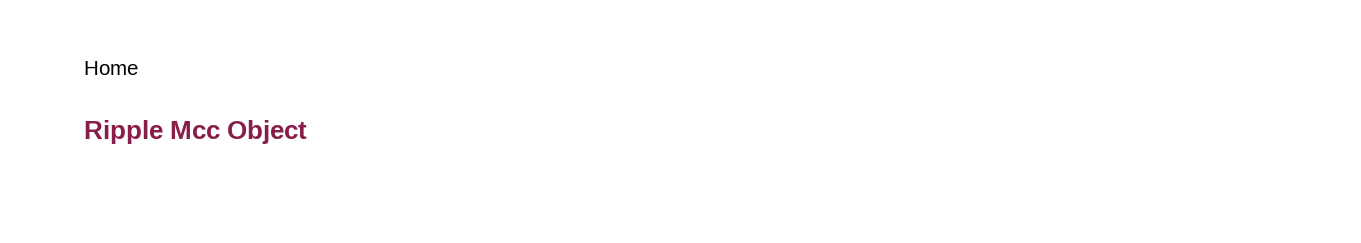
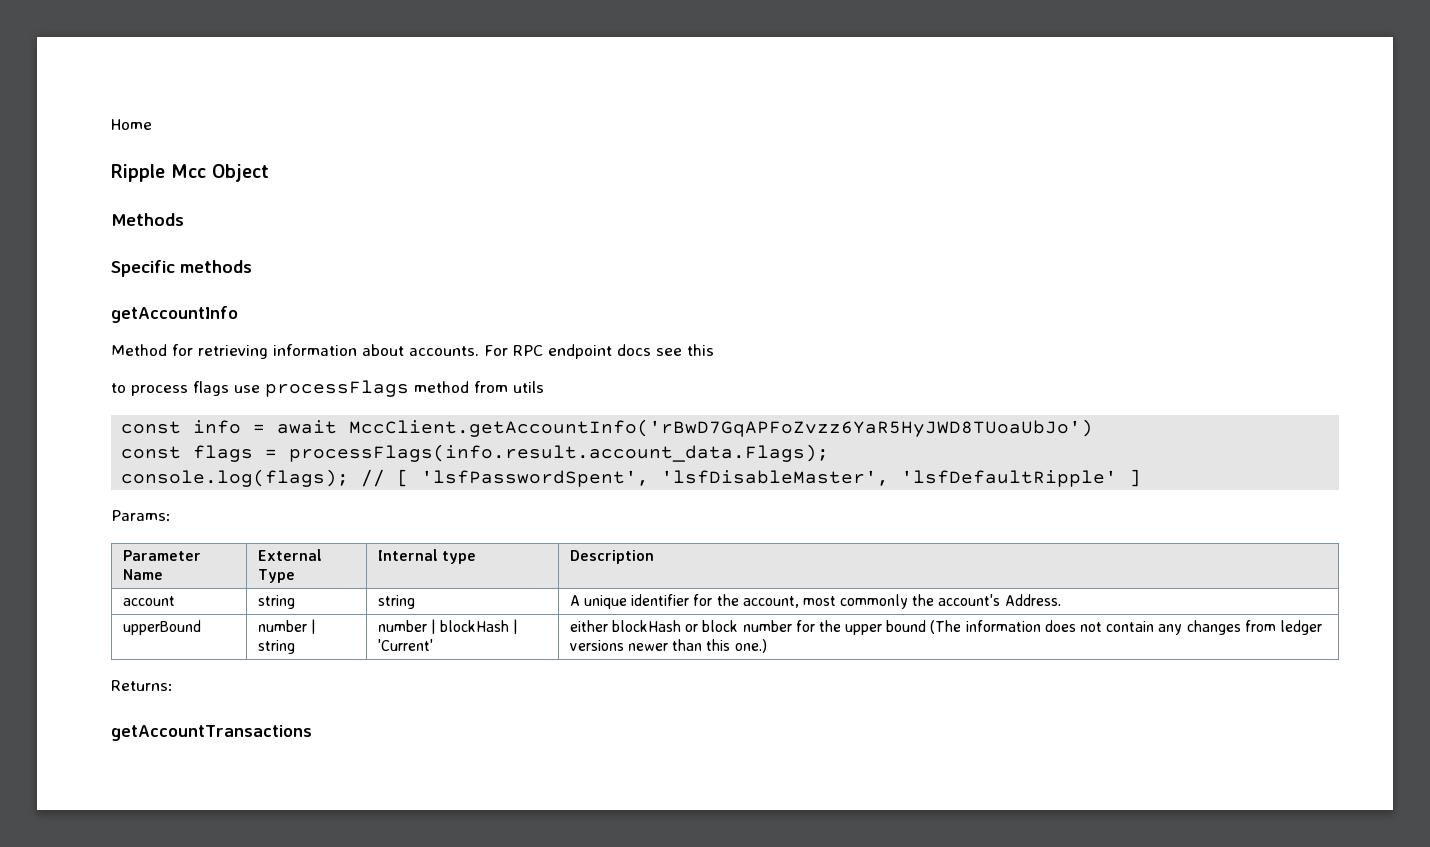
+ Methods
+ Specific methods
+ getAccountInfo
+ Method for retrieving information about accounts. For RPC endpoint docs see this
+ to process flags use processFlags method from utils
+ const info = await MccClient.getAccountInfo('rBwD7GqAPFoZvzz6YaR5HyJWD8TUoaUbJo')
+ const flags = processFlags(info.result.account_data.Flags);
+ console.log(flags); // [ 'lsfPasswordSpent', 'lsfDisableMaster', 'lsfDefaultRipple' ]
+ Params:
+ Parameter Name | External Type | Internal type | Description
+ account | string | string | A unique identifier for the account, most commonly the account's Address.
+ upperBound | number | string | number | blockHash | 'Current' | either blockHash or block number for the upper bound (The information does not contain any changes from ledger versions newer than this one.)
+ Returns:
+ getAccountTransactions

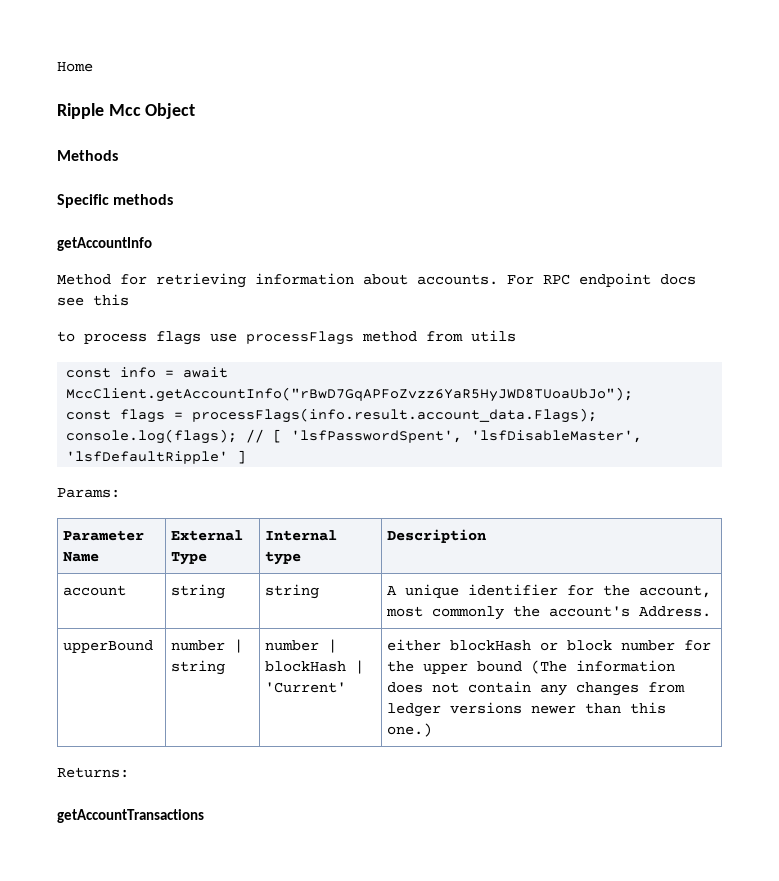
- const info = await MccClient.getAccountInfo('rBwD7GqAPFoZvzz6YaR5HyJWD8TUoaUbJo')
+ const info = await MccClient.getAccountInfo("rBwD7GqAPFoZvzz6YaR5HyJWD8TUoaUbJo");

